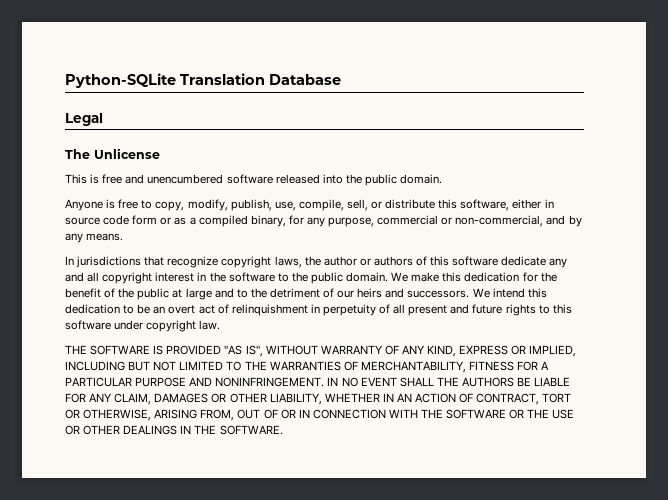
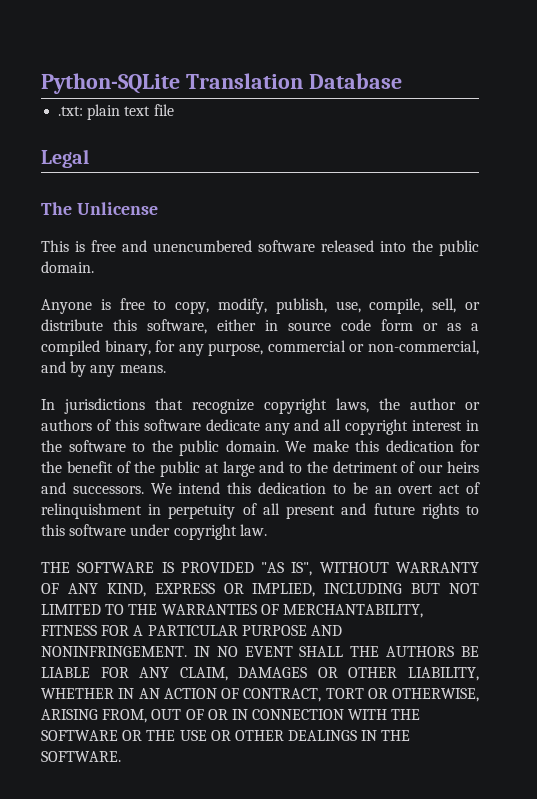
+ .txt: plain text file

